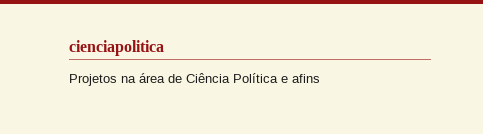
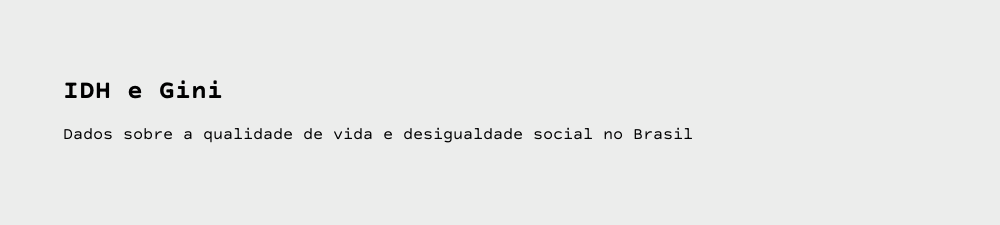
- cienciapolitica
- Projetos na área de Ciência Política e afins
+ IDH e Gini
+ Dados sobre a qualidade de vida e desigualdade social no Brasil

